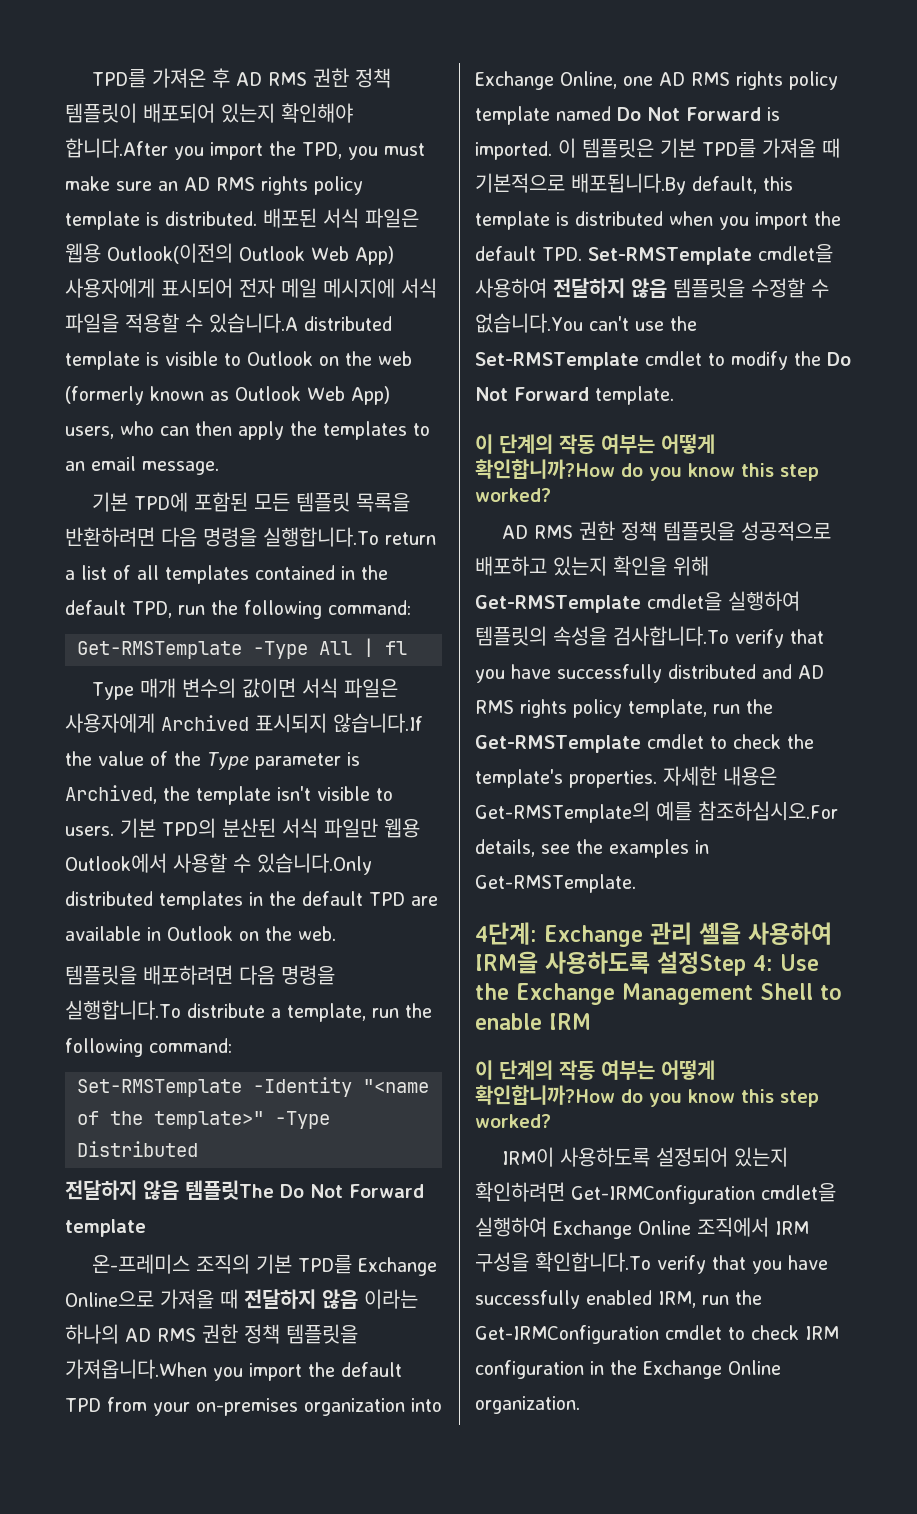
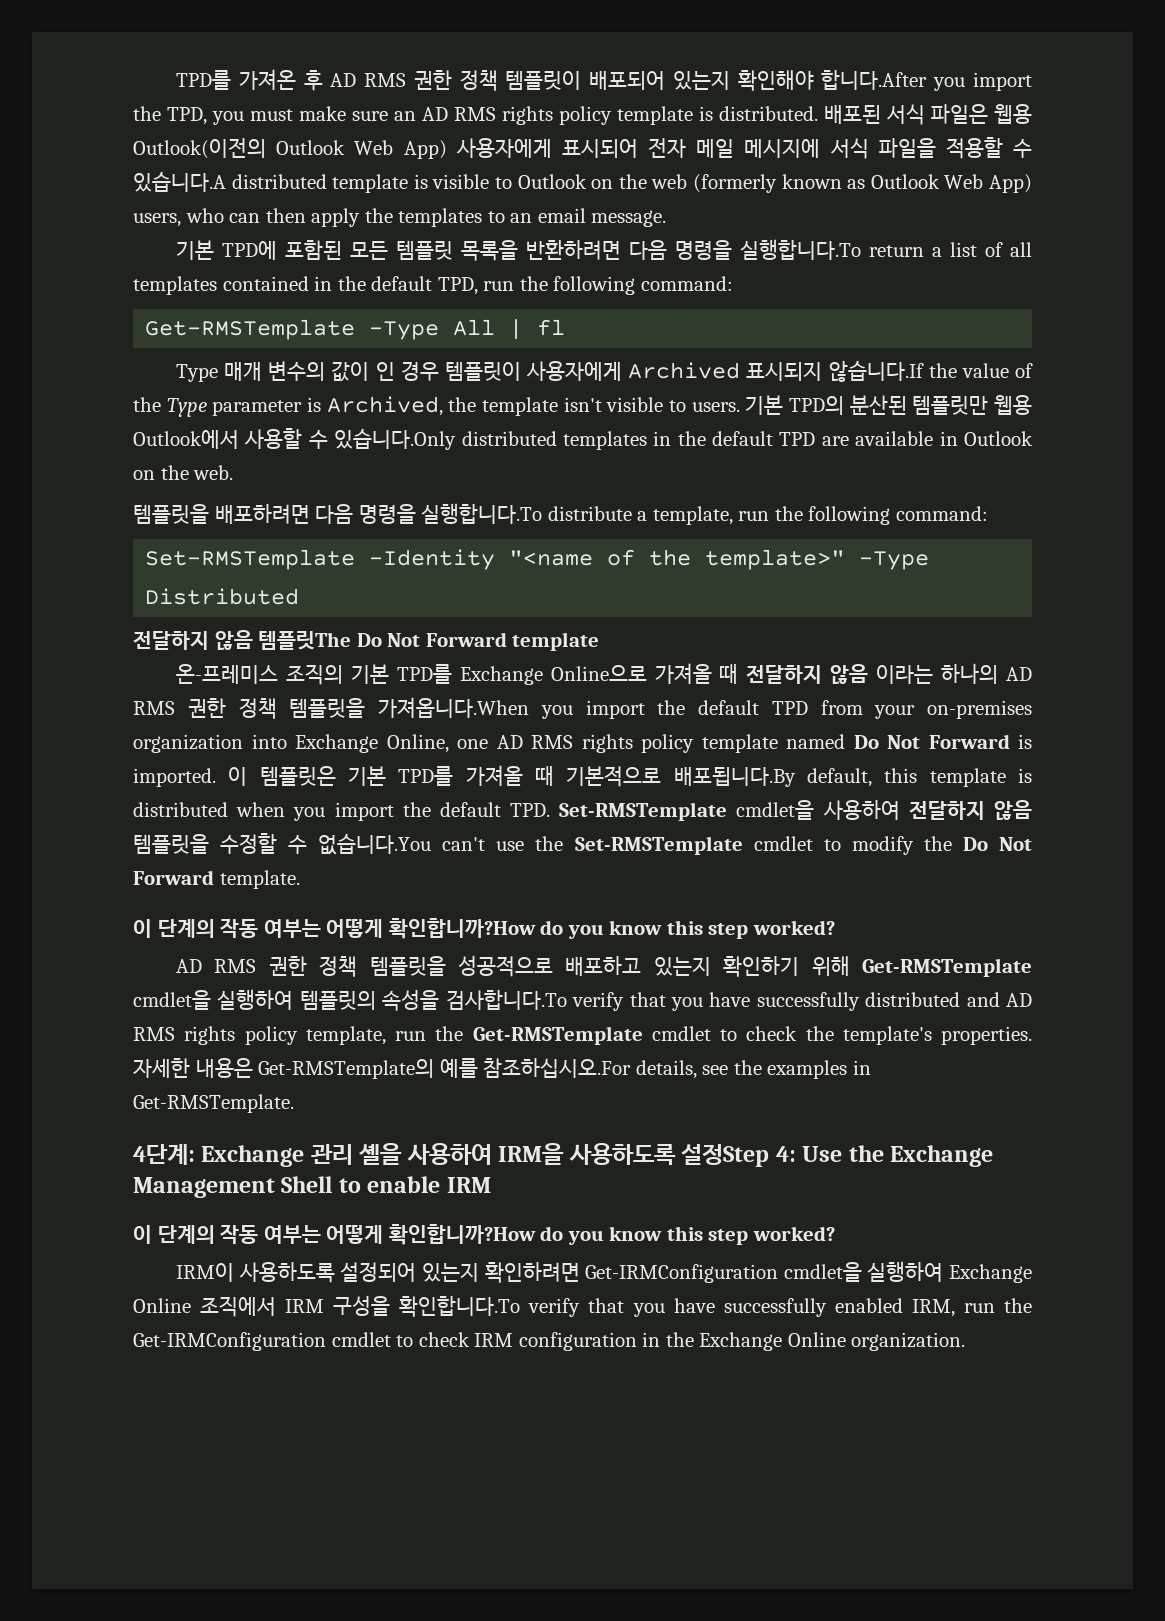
- Type 매개 변수의 값이면 서식 파일은 사용자에게 Archived 표시되지 않습니다.If the value of the Type parameter is Archived, the template isn't visible to users.
+ Type 매개 변수의 값이 인 경우 템플릿이 사용자에게 Archived 표시되지 않습니다.If the value of the Type parameter is Archived, the template isn't visible to users.
- 기본 TPD의 분산된 서식 파일만 웹용 Outlook에서 사용할 수 있습니다.Only distributed templates in the default TPD are available in Outlook on the web.
+ 기본 TPD의 분산된 템플릿만 웹용 Outlook에서 사용할 수 있습니다.Only distributed templates in the default TPD are available in Outlook on the web.
- AD RMS 권한 정책 템플릿을 성공적으로 배포하고 있는지 확인을 위해 Get-RMSTemplate cmdlet을 실행하여 템플릿의 속성을 검사합니다.To verify that you have successfully distributed and AD RMS rights policy template, run the Get-RMSTemplate cmdlet to check the template's properties.
+ AD RMS 권한 정책 템플릿을 성공적으로 배포하고 있는지 확인하기 위해 Get-RMSTemplate cmdlet을 실행하여 템플릿의 속성을 검사합니다.To verify that you have successfully distributed and AD RMS rights policy template, run the Get-RMSTemplate cmdlet to check the template's properties.

